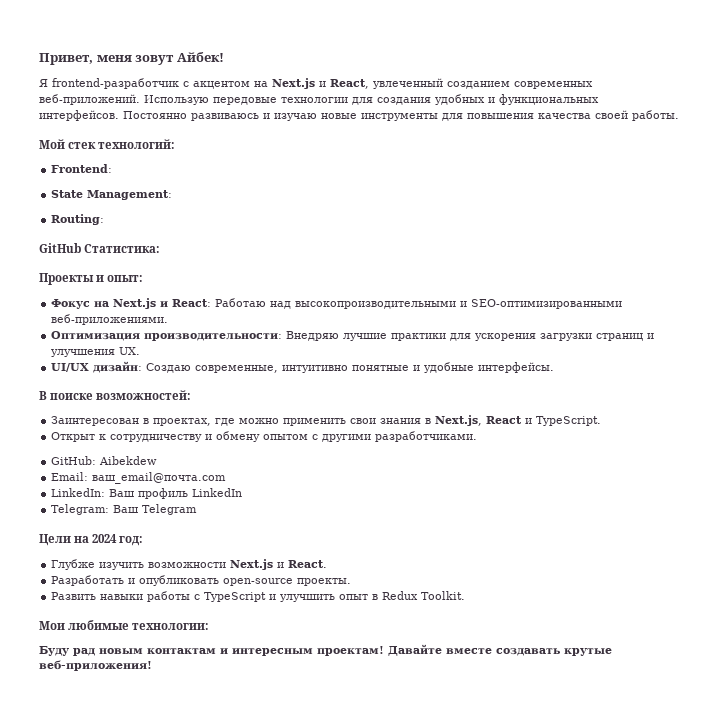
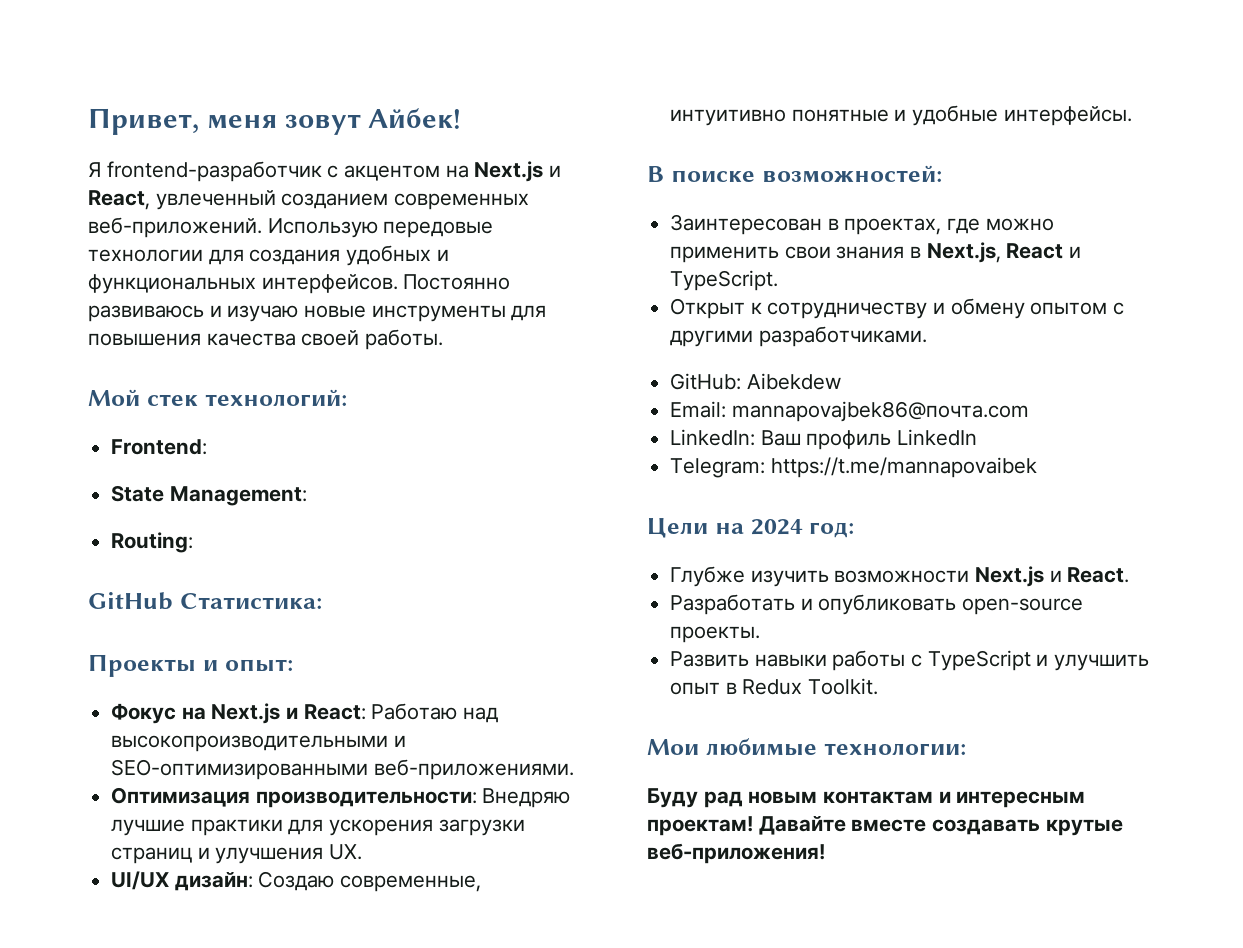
- Email: ваш_email@почта.com
+ Email: mannapovajbek86@почта.com
- Telegram: Ваш Telegram
+ Telegram: https://t.me/mannapovaibek

